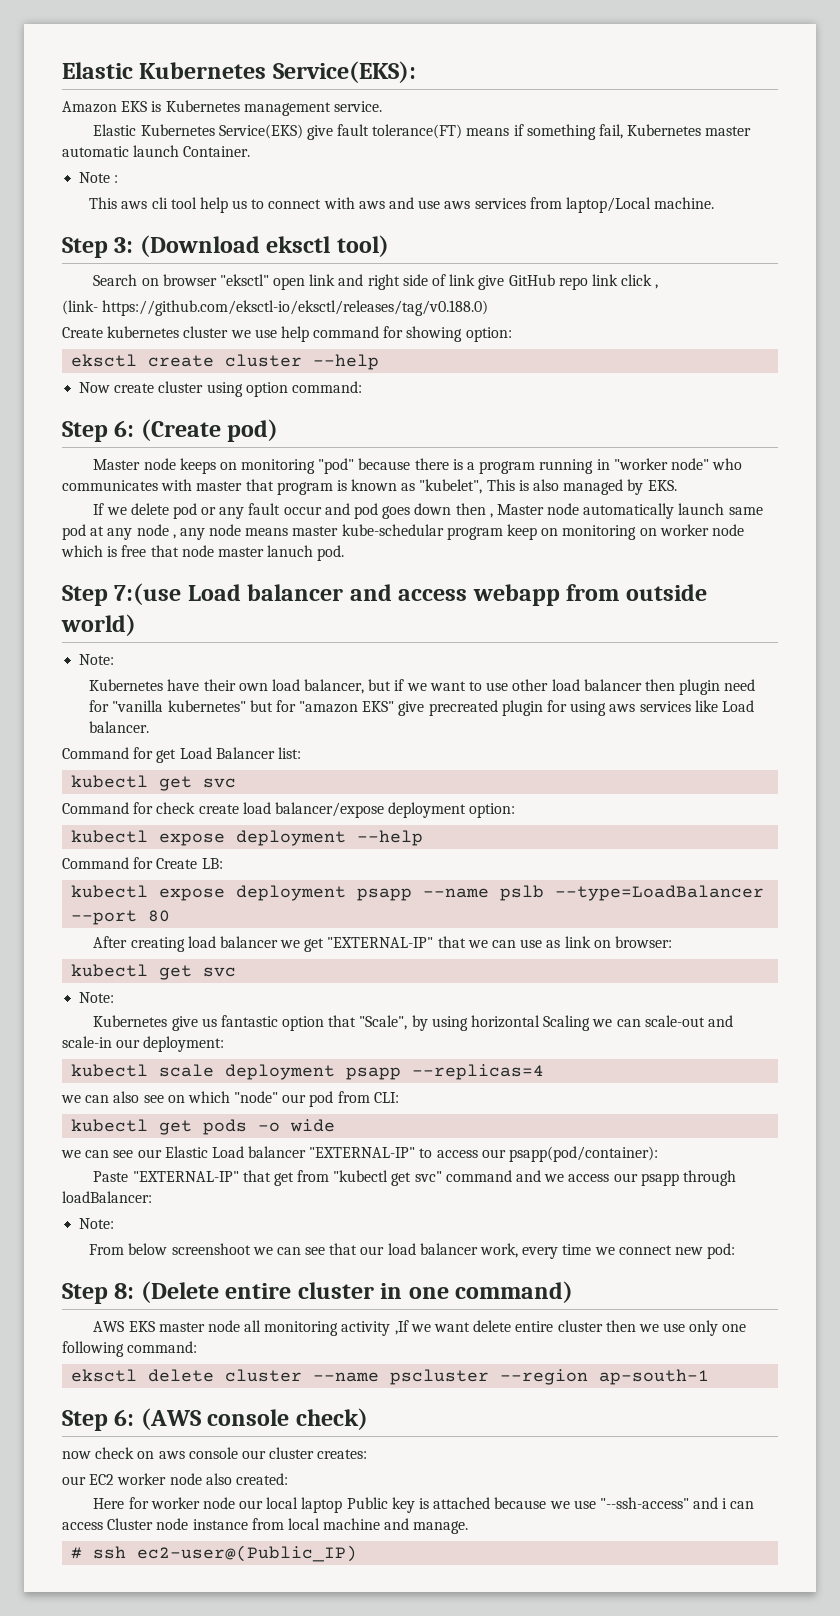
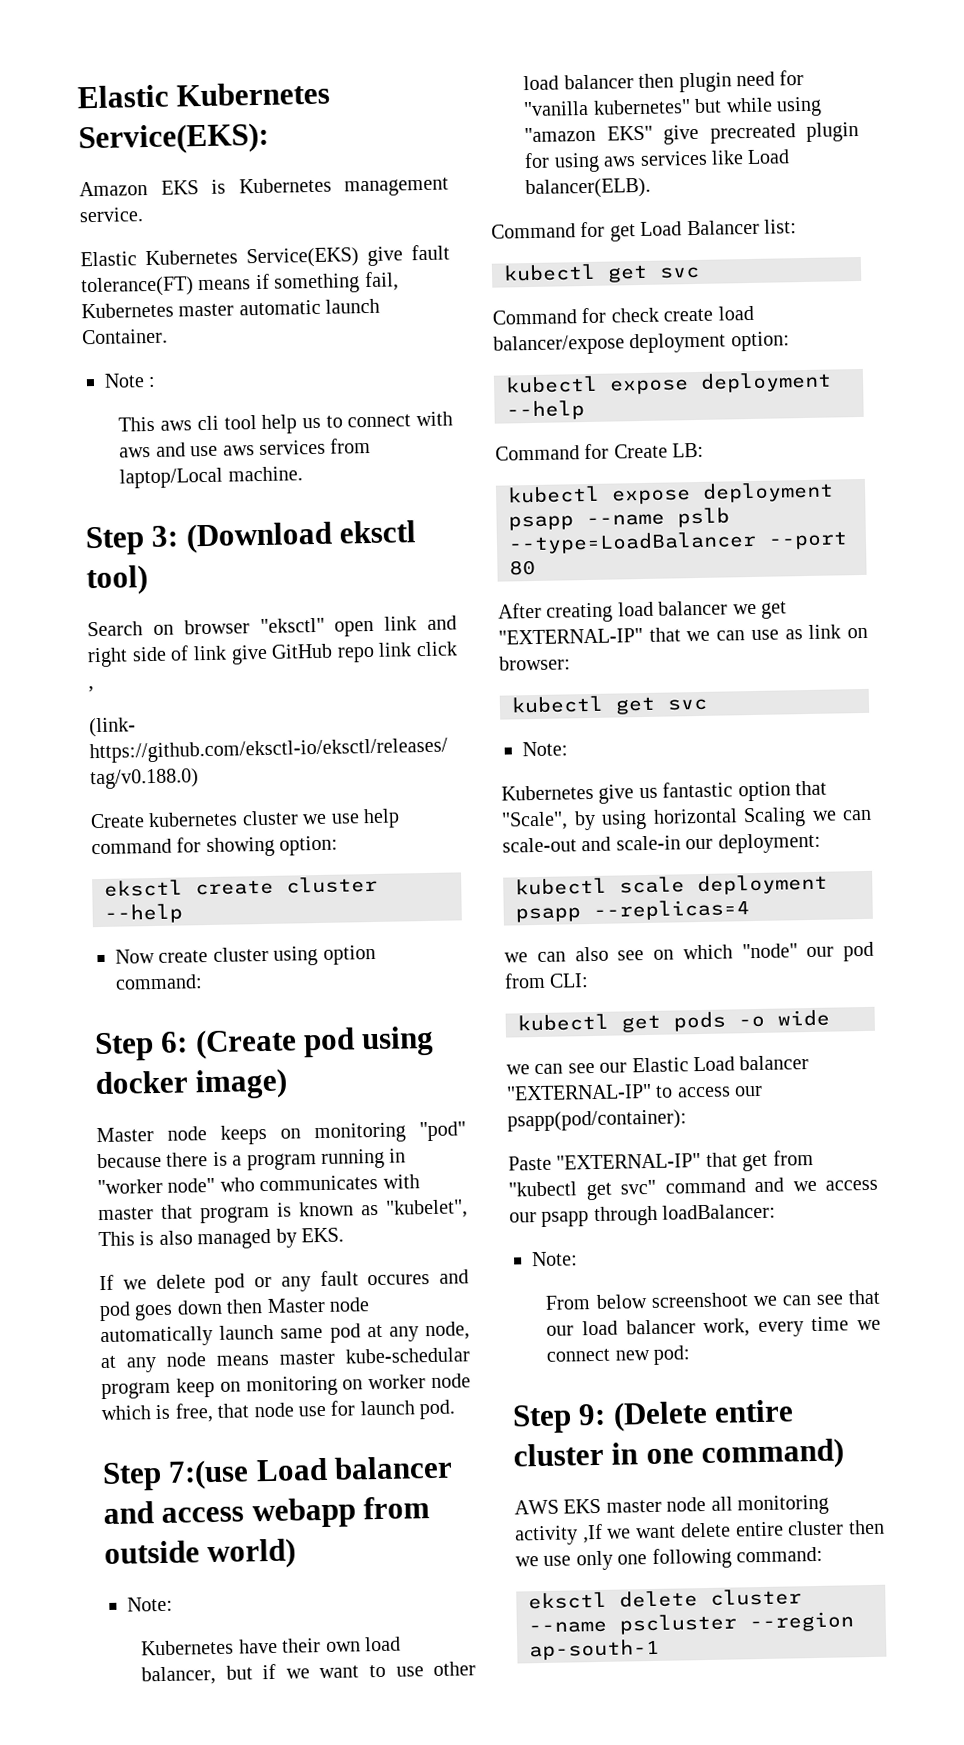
- Step 6: (Create pod)
+ Step 6: (Create pod using docker image)
- If we delete pod or any fault occur and pod goes down then , Master node automatically launch same pod at any node , any node means master kube-schedular program keep on monitoring on worker node which is free that node master lanuch pod.
+ If we delete pod or any fault occures and pod goes down then Master node automatically launch same pod at any node, at any node means master kube-schedular program keep on monitoring on worker node which is free, that node use for launch pod.
- Kubernetes have their own load balancer, but if we want to use other load balancer then plugin need for "vanilla kubernetes" but for "amazon EKS" give precreated plugin for using aws services like Load balancer.
+ Kubernetes have their own load balancer, but if we want to use other load balancer then plugin need for "vanilla kubernetes" but while using "amazon EKS" give precreated plugin for using aws services like Load balancer(ELB).
- Step 8: (Delete entire cluster in one command)
+ Step 9: (Delete entire cluster in one command)
- Step 6: (AWS console check)
- now check on aws console our cluster creates:
- our EC2 worker node also created:
- Here for worker node our local laptop Public key is attached because we use "--ssh-access" and i can access Cluster node instance from local machine and manage.
- # ssh ec2-user@(Public_IP)

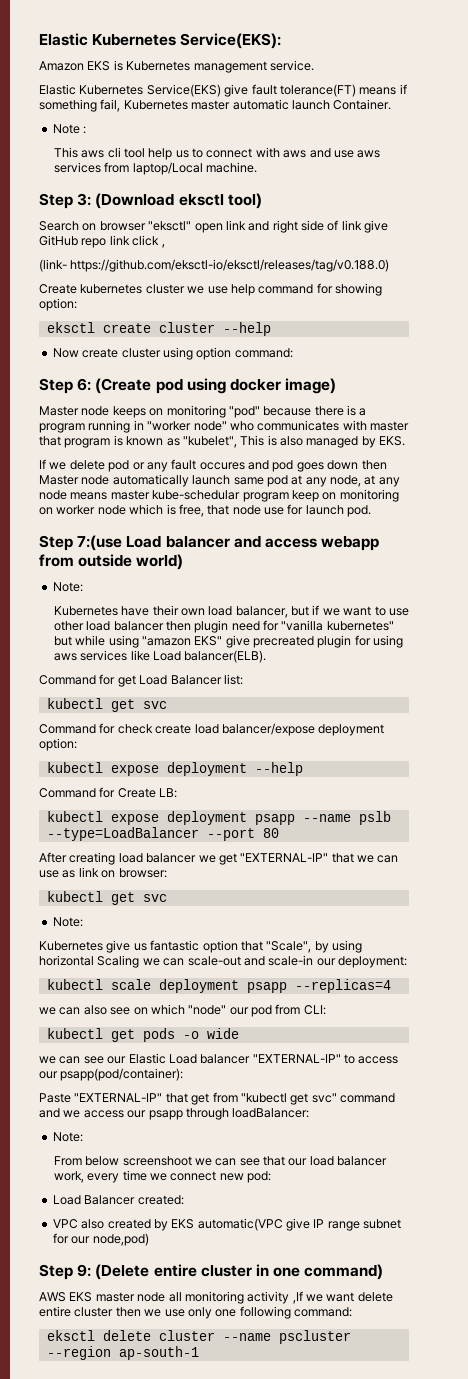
+ Load Balancer created:
+ VPC also created by EKS automatic(VPC give IP range subnet for our node,pod)

